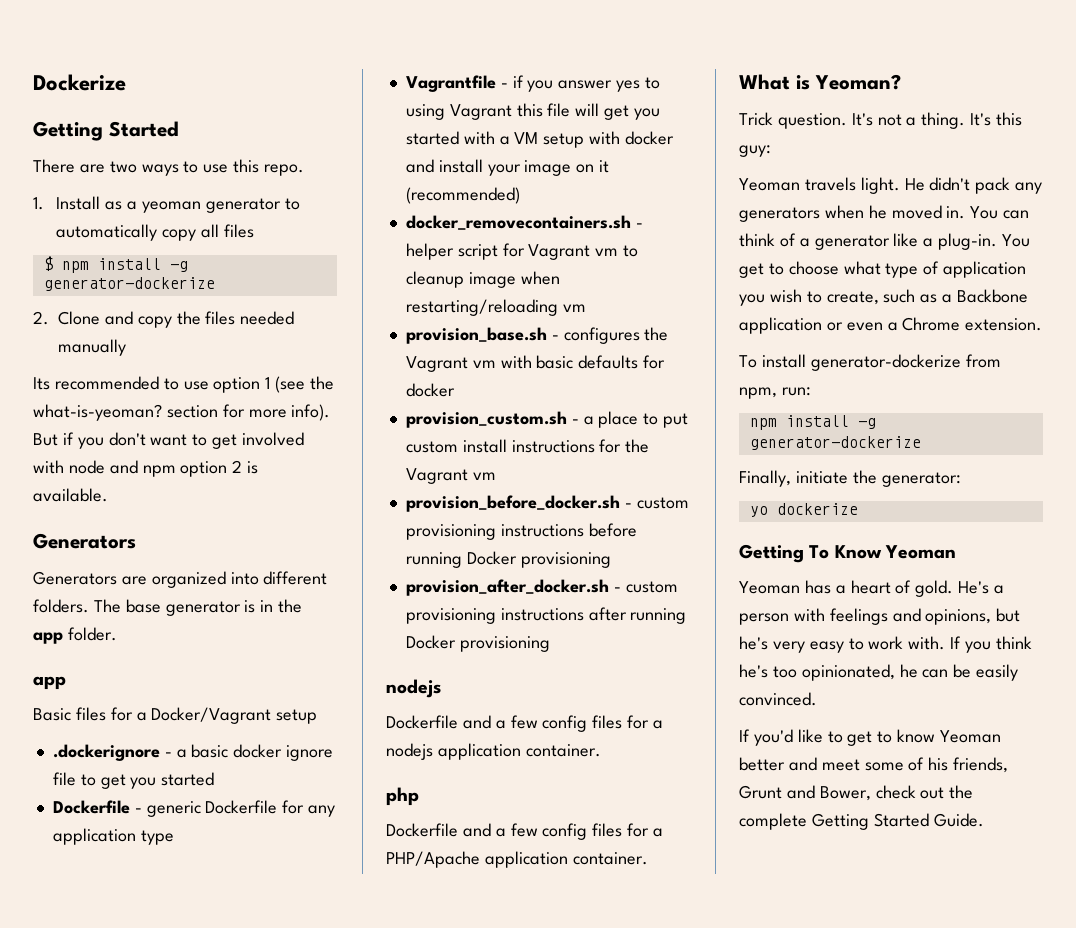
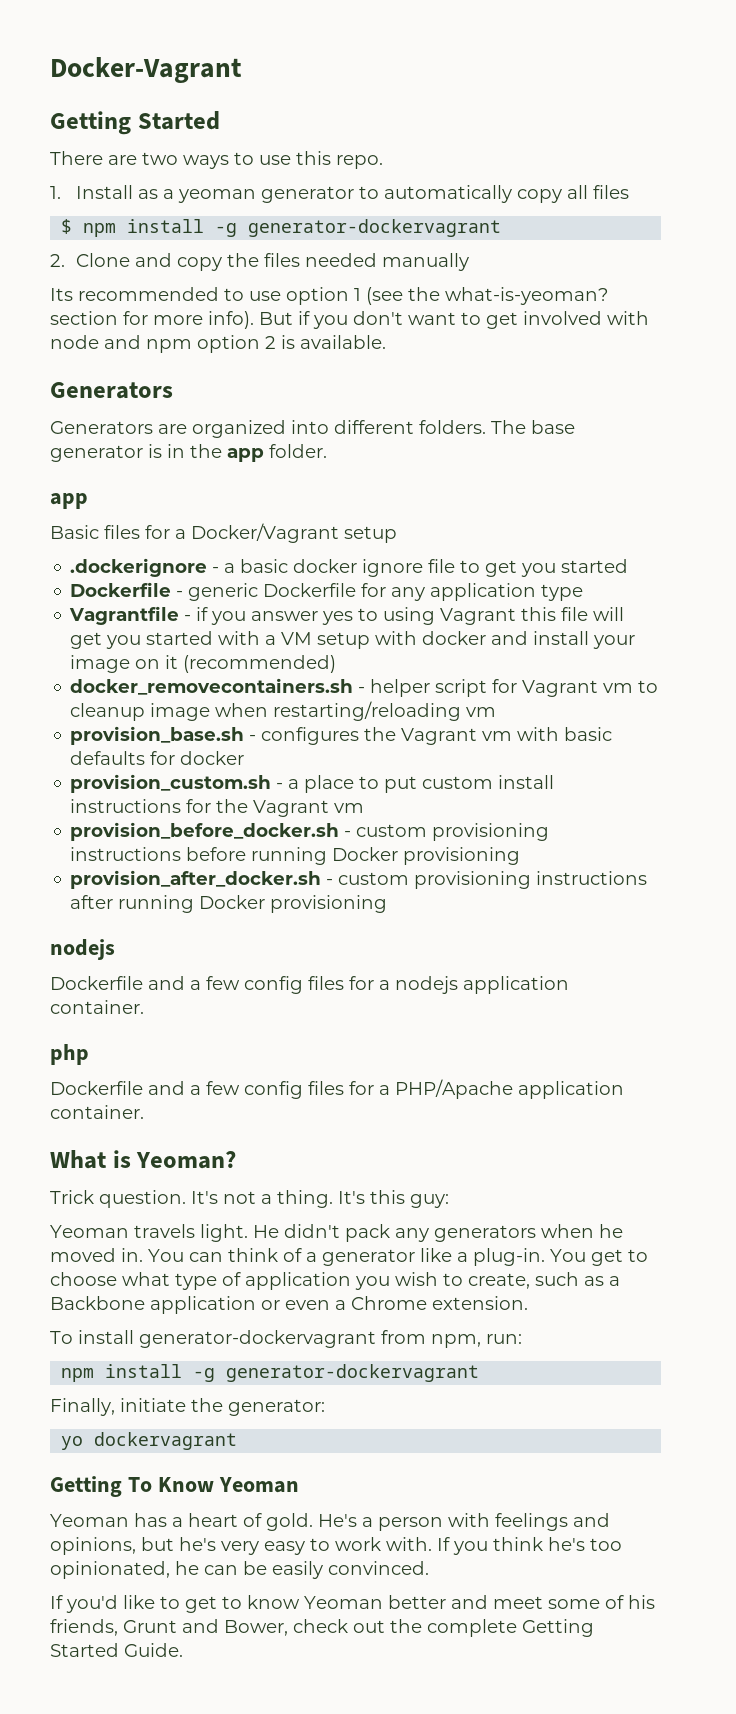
- Dockerize
+ Docker-Vagrant
- $ npm install -g generator-dockerize
+ $ npm install -g generator-dockervagrant
- To install generator-dockerize from npm, run:
- npm install -g generator-dockerize
+ To install generator-dockervagrant from npm, run:
+ npm install -g generator-dockervagrant
- yo dockerize
+ yo dockervagrant

